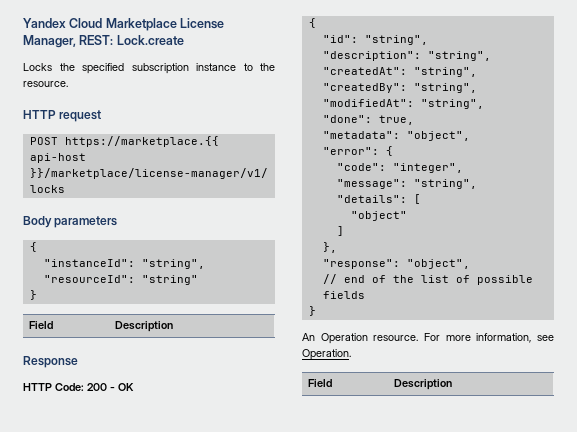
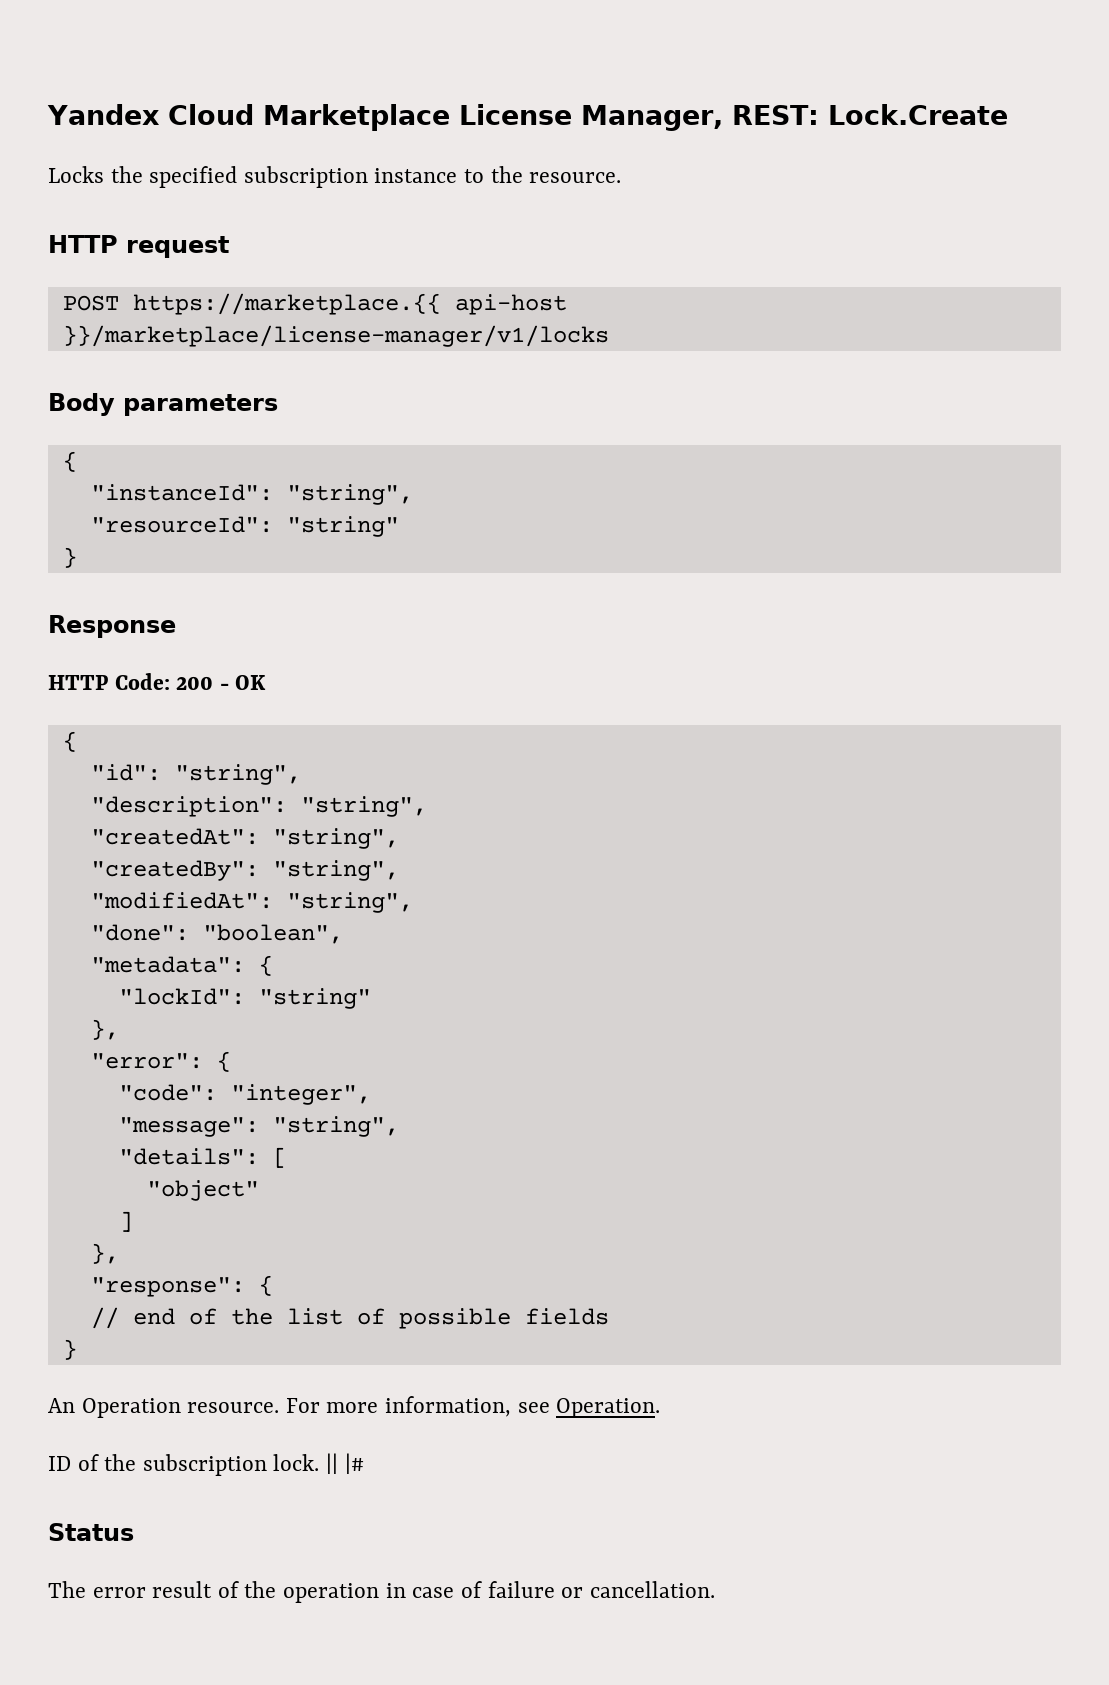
- Yandex Cloud Marketplace License Manager, REST: Lock.create
+ Yandex Cloud Marketplace License Manager, REST: Lock.Create
  "resourceId": "string"
  }
- Field | Description
- "done": true,
+ "done": "boolean",
- "metadata": "object",
+ "metadata": {
+ "lockId": "string"
+ },
- "response": "object",
+ "response": {
  For more information, see Operation.
- Field | Description
+ ID of the subscription lock. || |#
+ Status
+ The error result of the operation in case of failure or cancellation.

